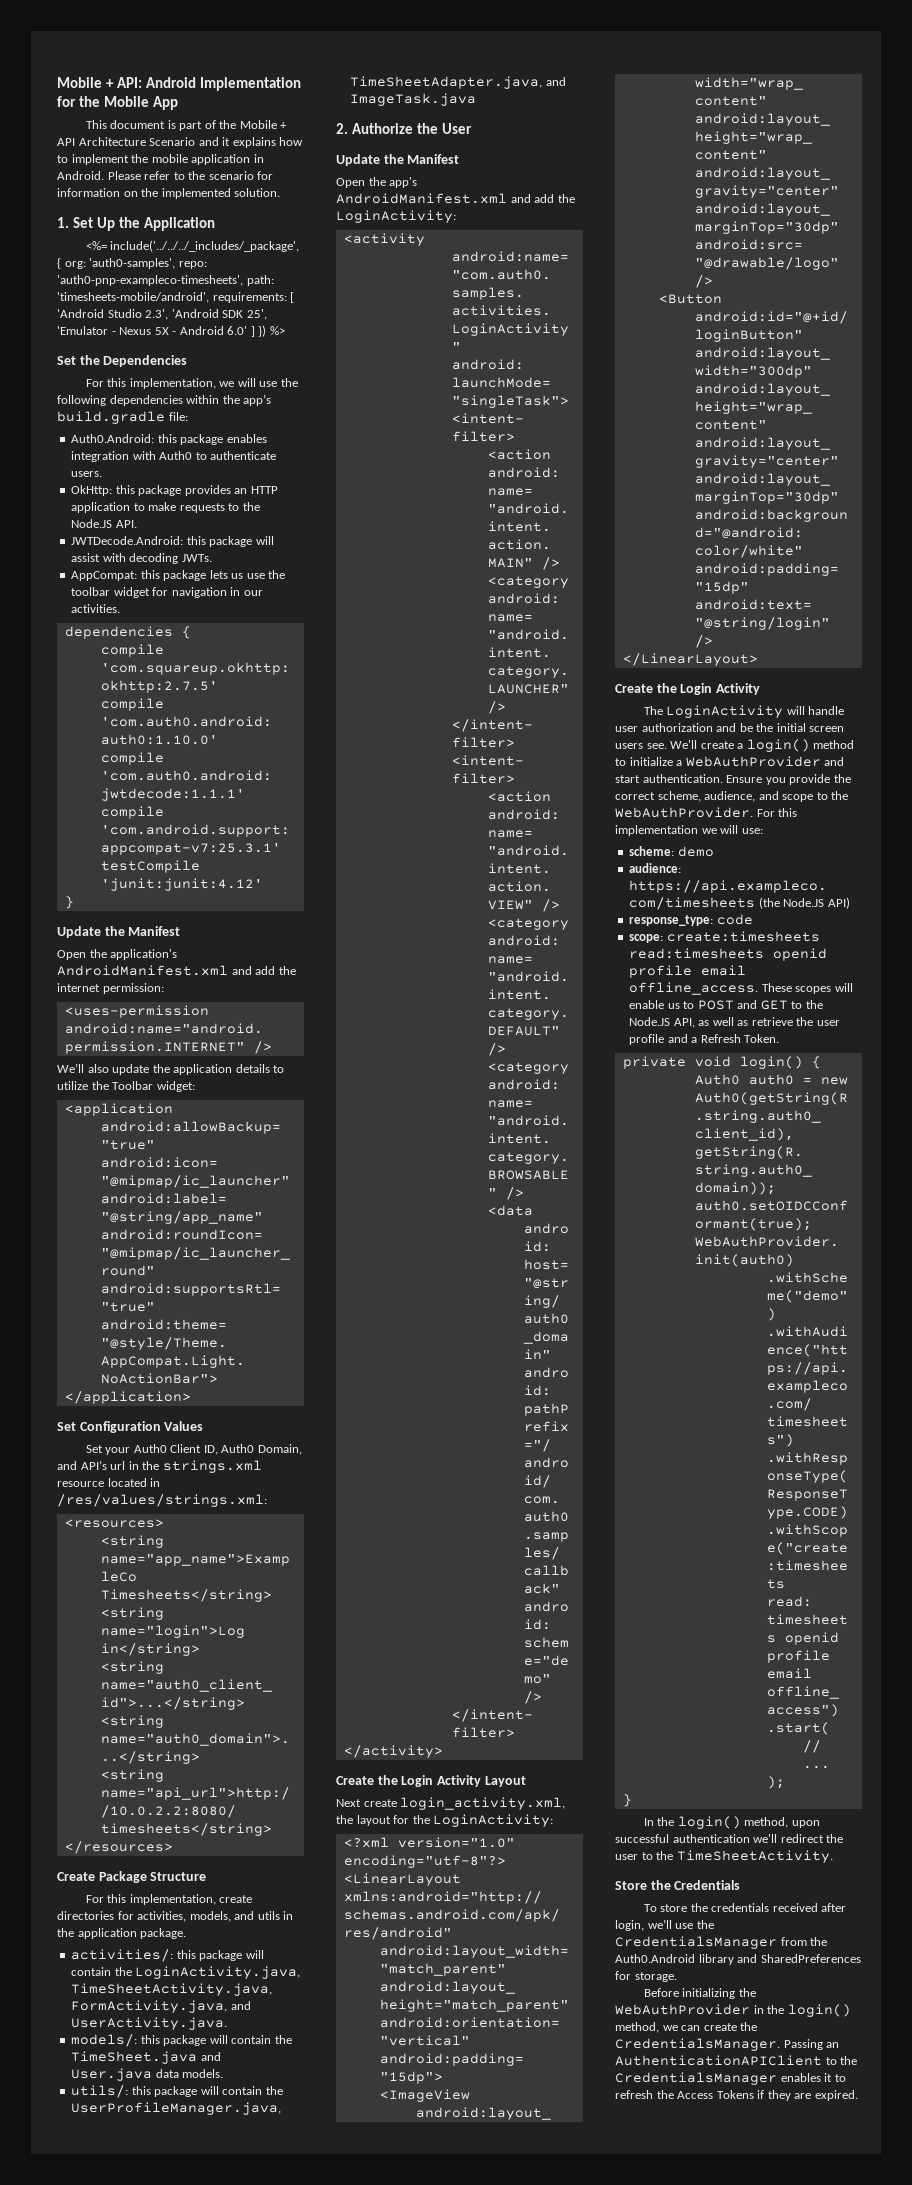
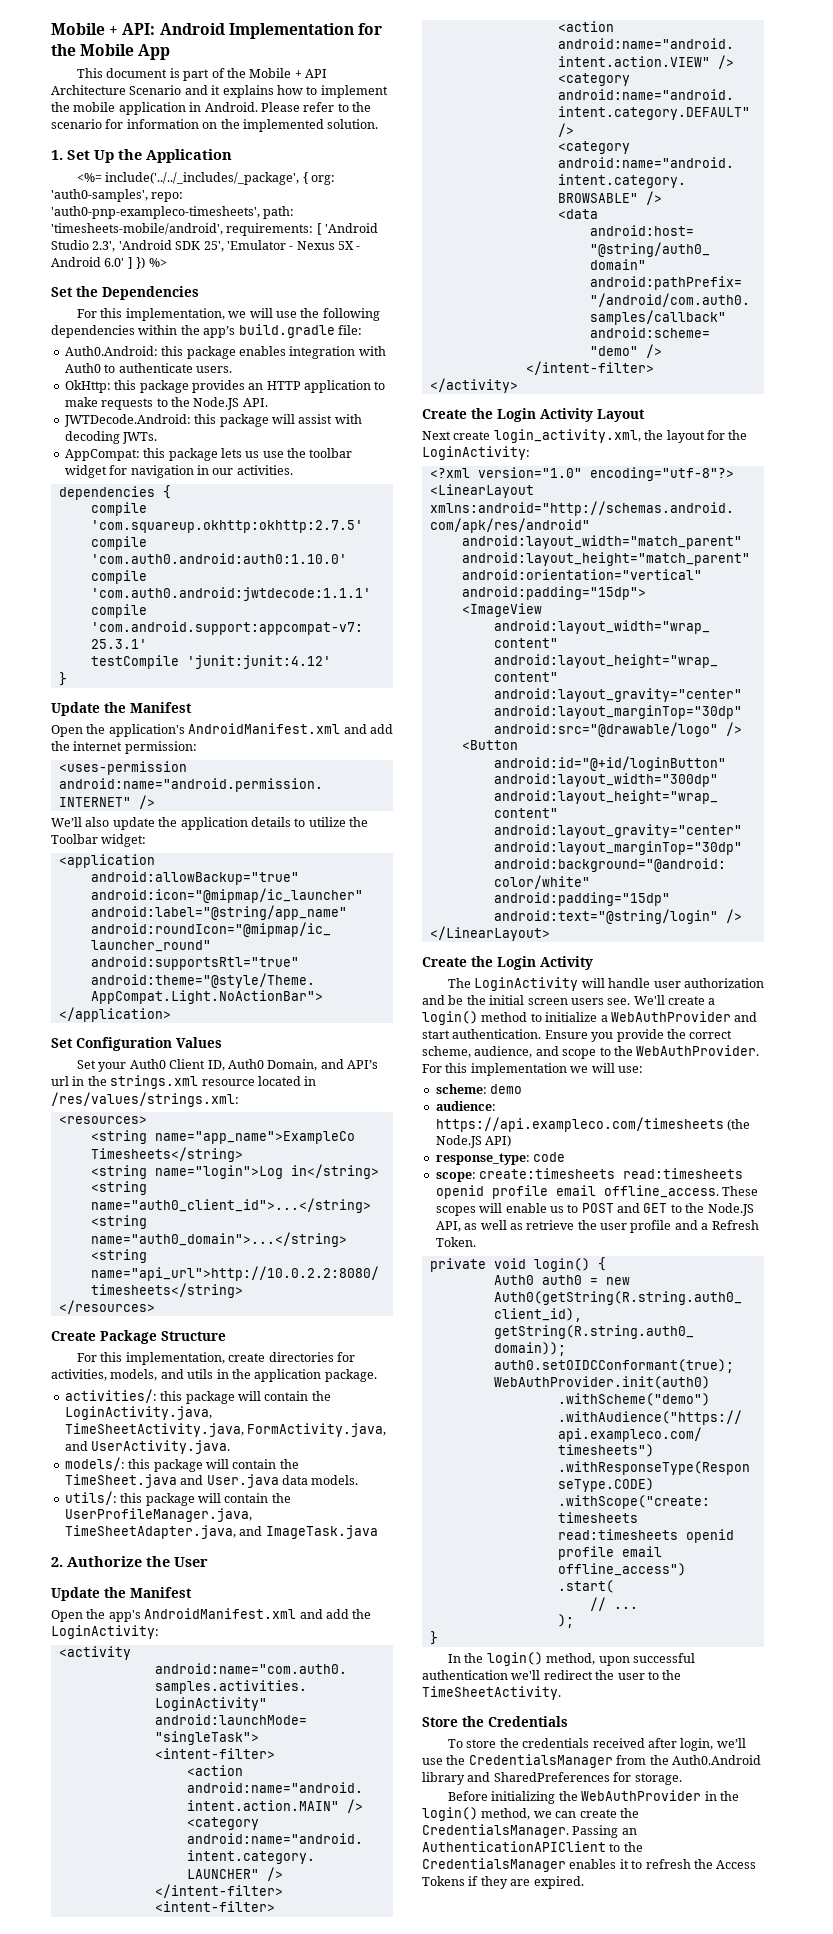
- <%= include('../../../_includes/_package', { org: 'auth0-samples', repo: 'auth0-pnp-exampleco-timesheets', path: 'timesheets-mobile/android', requirements: [ 'Android Studio 2.3', 'Android SDK 25', 'Emulator - Nexus 5X - Android 6.0' ] }) %>
+ <%= include('../../_includes/_package', { org: 'auth0-samples', repo: 'auth0-pnp-exampleco-timesheets', path: 'timesheets-mobile/android', requirements: [ 'Android Studio 2.3', 'Android SDK 25', 'Emulator - Nexus 5X - Android 6.0' ] }) %>

